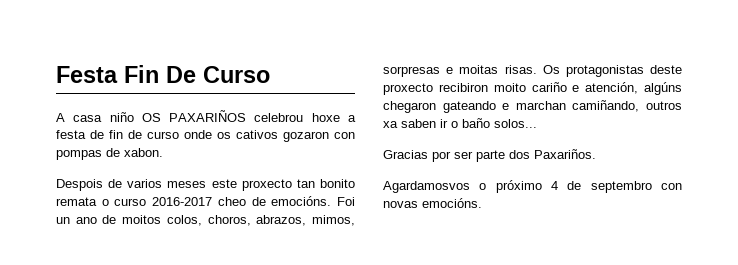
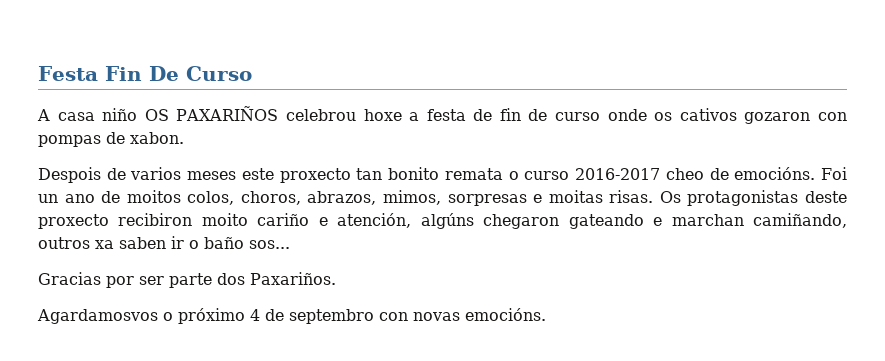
- Os protagonistas deste proxecto recibiron moito cariño e atención, algúns chegaron gateando e marchan camiñando, outros xa saben ir o baño solos...
+ Os protagonistas deste proxecto recibiron moito cariño e atención, algúns chegaron gateando e marchan camiñando, outros xa saben ir o baño sos...

